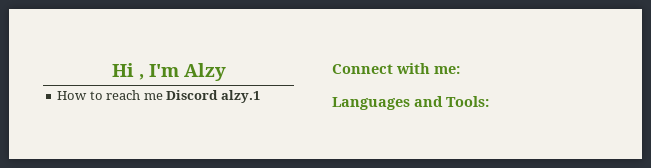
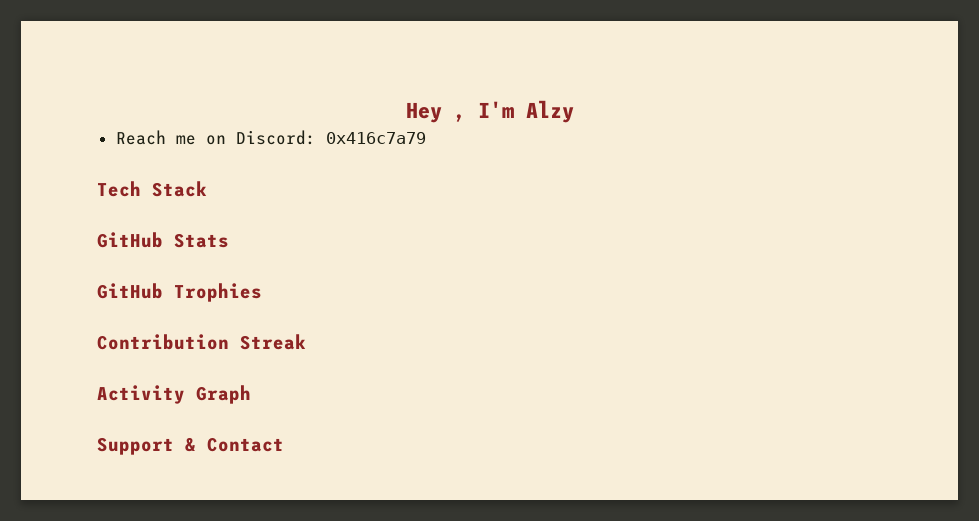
- Hi , I'm Alzy
+ Hey , I'm Alzy
- How to reach me Discord alzy.1
- Connect with me:
- Languages and Tools:
+ Reach me on Discord: 0x416c7a79
+ Tech Stack
+ GitHub Stats
+ GitHub Trophies
+ Contribution Streak
+ Activity Graph
+ Support & Contact

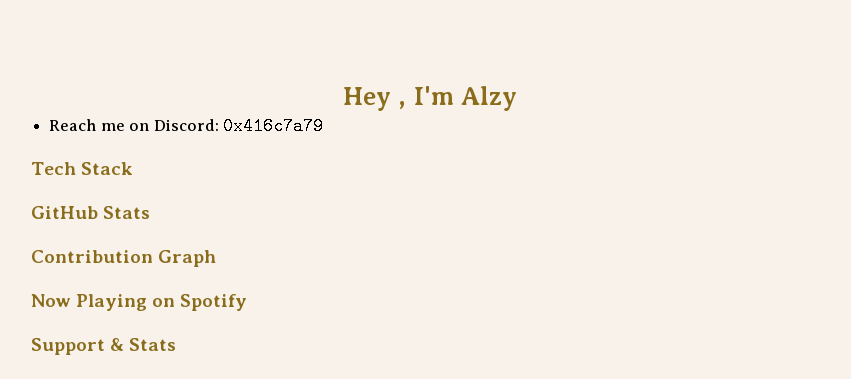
- GitHub Trophies
- Contribution Streak
- Activity Graph
+ Contribution Graph
+ Now Playing on Spotify
- Support & Contact
+ Support & Stats

